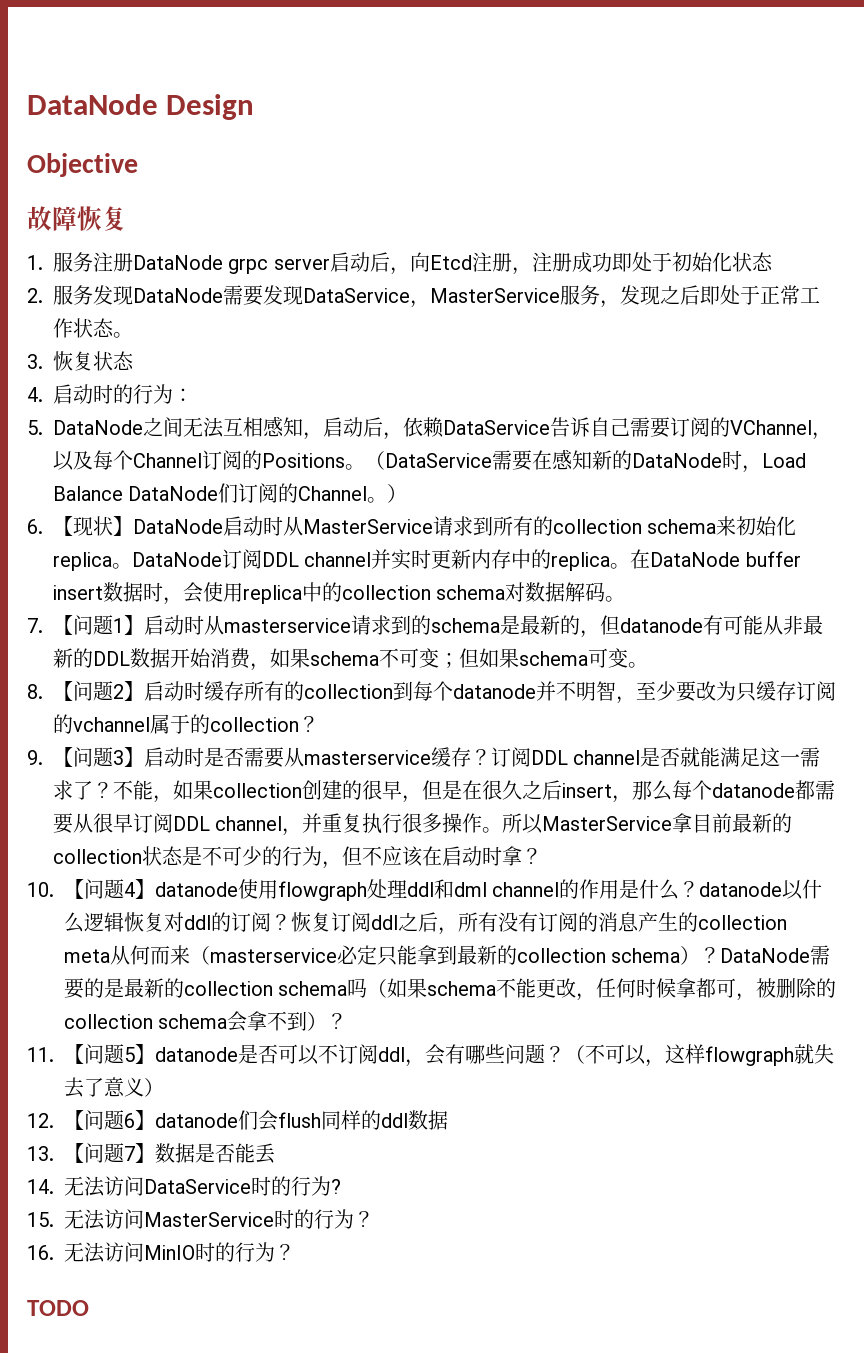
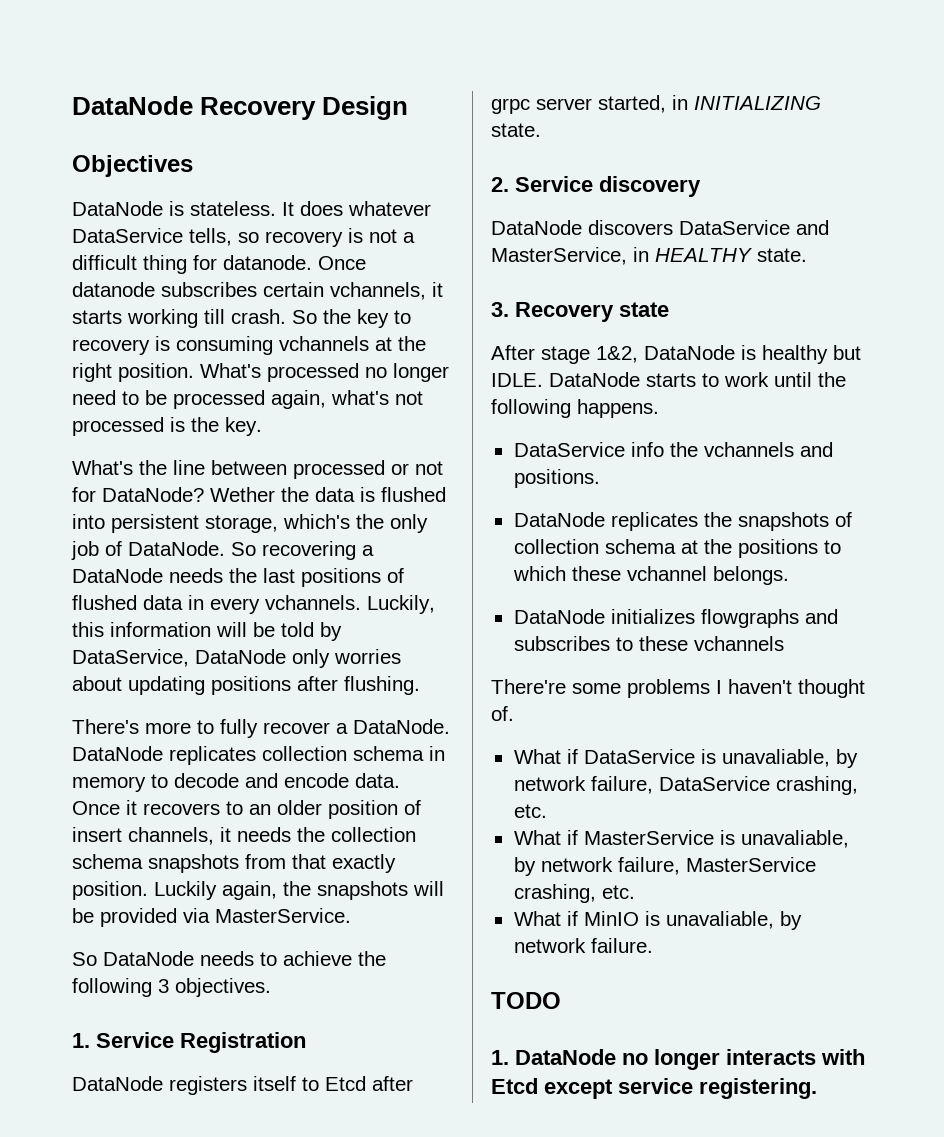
- DataNode Design
+ DataNode Recovery Design
- Objective
- 故障恢复
- 1.服务注册DataNode grpc server启动后，向Etcd注册，注册成功即处于初始化状态
- 2.服务发现DataNode需要发现DataService，MasterService服务，发现之后即处于正常工作状态。
- 3.恢复状态
- 4.启动时的行为：
- 5. DataNode之间无法互相感知，启动后，依赖DataService告诉自己需要订阅的VChannel，以及每个Channel订阅的Positions。（DataService需要在感知新的DataNode时，Load Balance DataNode们订阅的Channel。）
- 6.【现状】DataNode启动时从MasterService请求到所有的collection schema来初始化replica。DataNode订阅DDL channel并实时更新内存中的replica。在DataNode buffer insert数据时，会使用replica中的collection schema对数据解码。
- 7.【问题1】启动时从masterservice请求到的schema是最新的，但datanode有可能从非最新的DDL数据开始消费，如果schema不可变；但如果schema可变。
- 8.【问题2】启动时缓存所有的collection到每个datanode并不明智，至少要改为只缓存订阅的vchannel属于的collection？
- 9.【问题3】启动时是否需要从masterservice缓存？订阅DDL channel是否就能满足这一需求了？不能，如果collection创建的很早，但是在很久之后insert，那么每个datanode都需要从很早订阅DDL channel，并重复执行很多操作。所以MasterService拿目前最新的collection状态是不可少的行为，但不应该在启动时拿？
- 10.【问题4】datanode使用flowgraph处理ddl和dml channel的作用是什么？datanode以什么逻辑恢复对ddl的订阅？恢复订阅ddl之后，所有没有订阅的消息产生的collection meta从何而来（masterservice必定只能拿到最新的collection schema）？DataNode需要的是最新的collection schema吗（如果schema不能更改，任何时候拿都可，被删除的collection schema会拿不到）？
- 11.【问题5】datanode是否可以不订阅ddl，会有哪些问题？（不可以，这样flowgraph就失去了意义）
- 12.【问题6】datanode们会flush同样的ddl数据
- 13.【问题7】数据是否能丢
- 14.无法访问DataService时的行为?
- 15.无法访问MasterService时的行为？
- 16.无法访问MinIO时的行为？
+ Objectives
+ DataNode is stateless. It does whatever DataService tells, so recovery is not a difficult thing for datanode. Once datanode subscribes certain vchannels, it starts working till crash. So the key to recovery is consuming vchannels at the right position. What's processed no longer need to be processed again, what's not processed is the key.
+ What's the line between processed or not for DataNode? Wether the data is flushed into persistent storage, which's the only job of DataNode. So recovering a DataNode needs the last positions of flushed data in every vchannels. Luckily, this information will be told by DataService, DataNode only worries about updating positions after flushing.
+ There's more to fully recover a DataNode. DataNode replicates collection schema in memory to decode and encode data. Once it recovers to an older position of insert channels, it needs the collection schema snapshots from that exactly position. Luckily again, the snapshots will be provided via MasterService.
+ So DataNode needs to achieve the following 3 objectives.
+ 1. Service Registration
+ DataNode registers itself to Etcd after grpc server started, in INITIALIZING state.
+ 2. Service discovery
+ DataNode discovers DataService and MasterService, in HEALTHY state.
+ 3. Recovery state
+ After stage 1&2, DataNode is healthy but IDLE. DataNode starts to work until the following happens.
+ DataService info the vchannels and positions.
+ DataNode replicates the snapshots of collection schema at the positions to which these vchannel belongs.
+ DataNode initializes flowgraphs and subscribes to these vchannels
+ There're some problems I haven't thought of.
+ What if DataService is unavaliable, by network failure, DataService crashing, etc.
+ What if MasterService is unavaliable, by network failure, MasterService crashing, etc.
+ What if MinIO is unavaliable, by network failure.
  TODO
+ 1. DataNode no longer interacts with Etcd except service registering.

